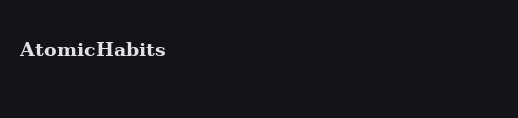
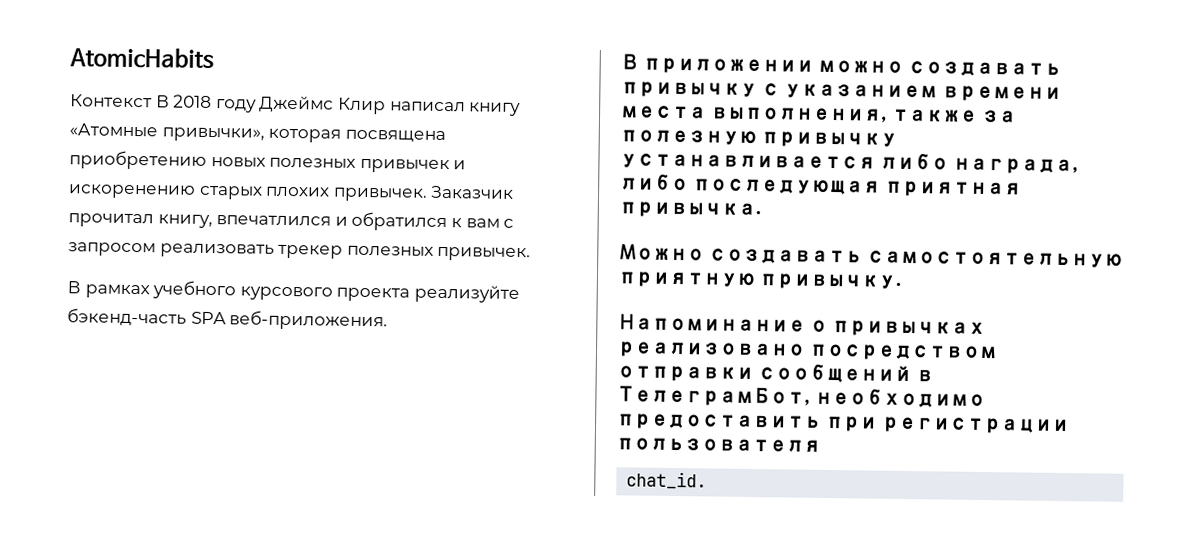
+ Контекст В 2018 году Джеймс Клир написал книгу «Атомные привычки», которая посвящена приобретению новых полезных привычек и искоренению старых плохих привычек. Заказчик прочитал книгу, впечатлился и обратился к вам с запросом реализовать трекер полезных привычек.
+ В рамках учебного курсового проекта реализуйте бэкенд-часть SPA веб-приложения.
+ В приложении можно создавать привычку с указанием времени места выполнения, также за полезную привычку устанавливается либо награда, либо последующая приятная привычка.
+ Можно создавать самостоятельную приятную привычку.
+ Напоминание о привычках реализовано посредством отправки сообщений в ТелеграмБот, необходимо предоставить при регистрации пользователя
+ chat_id.

